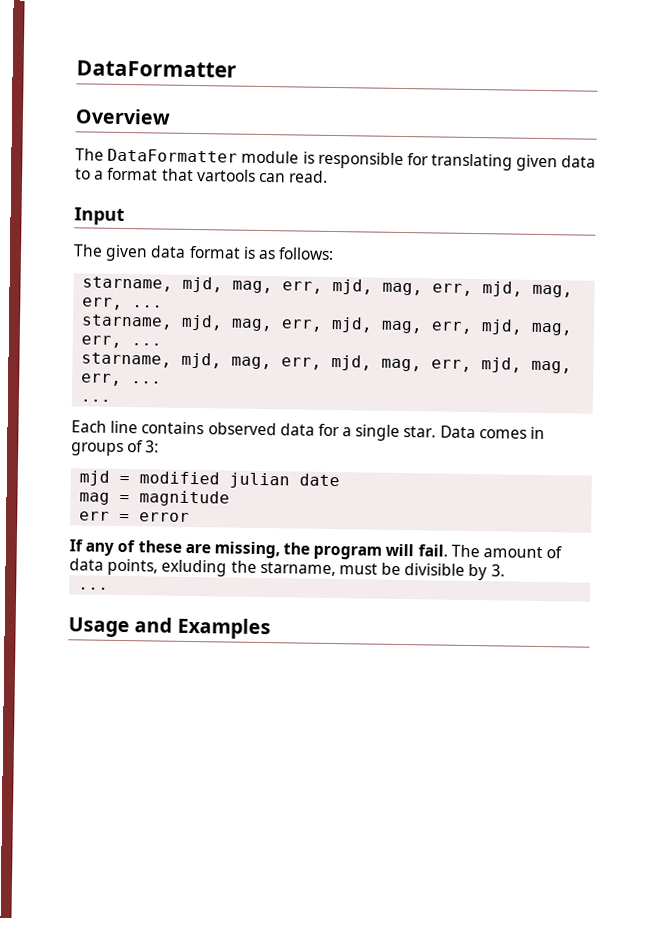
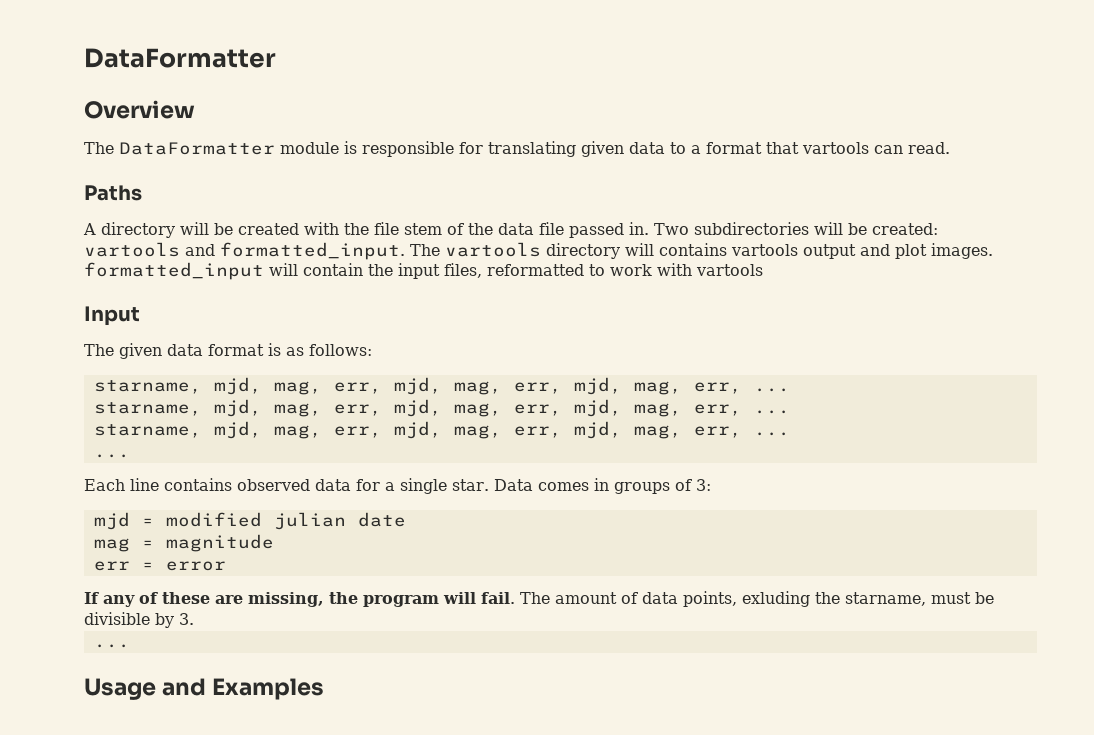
+ Paths
+ A directory will be created with the file stem of the data file passed in. Two subdirectories will be created: vartools and formatted_input. The vartools directory will contains vartools output and plot images. formatted_input will contain the input files, reformatted to work with vartools

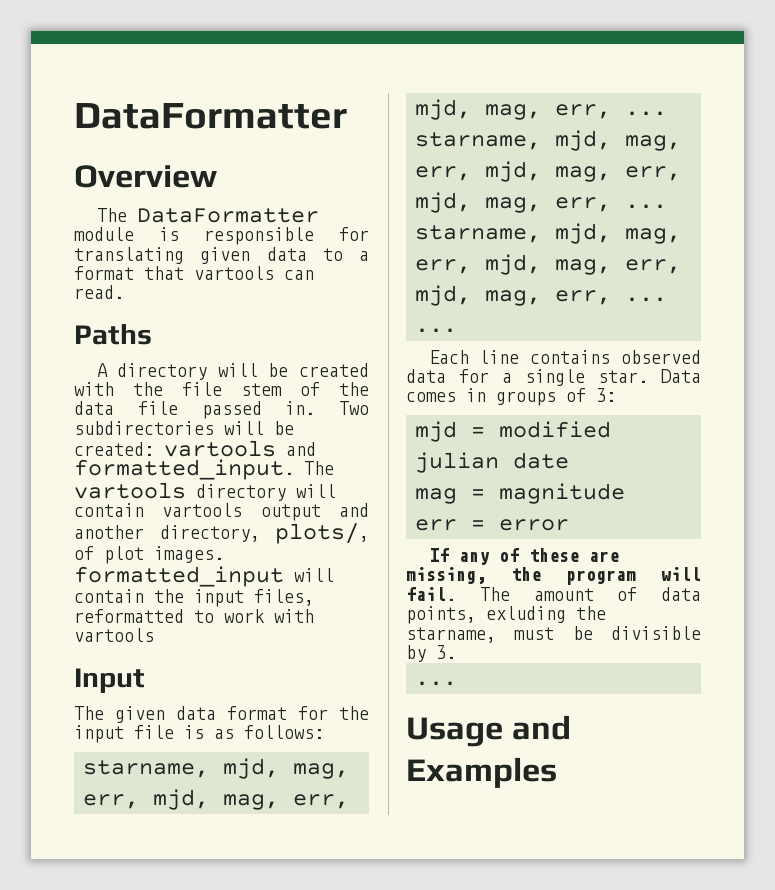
- The vartools directory will contains vartools output and plot images. formatted_input will contain the input files, reformatted to work with vartools
+ The vartools directory will contain vartools output and another directory, plots/, of plot images. formatted_input will contain the input files, reformatted to work with vartools
- The given data format is as follows:
+ The given data format for the input file is as follows:

